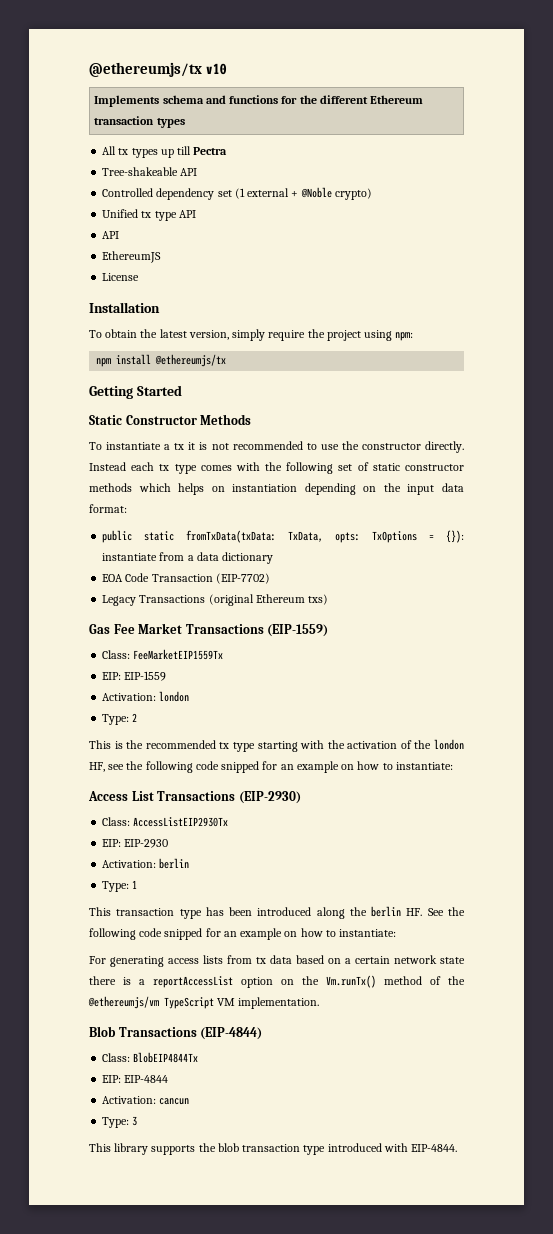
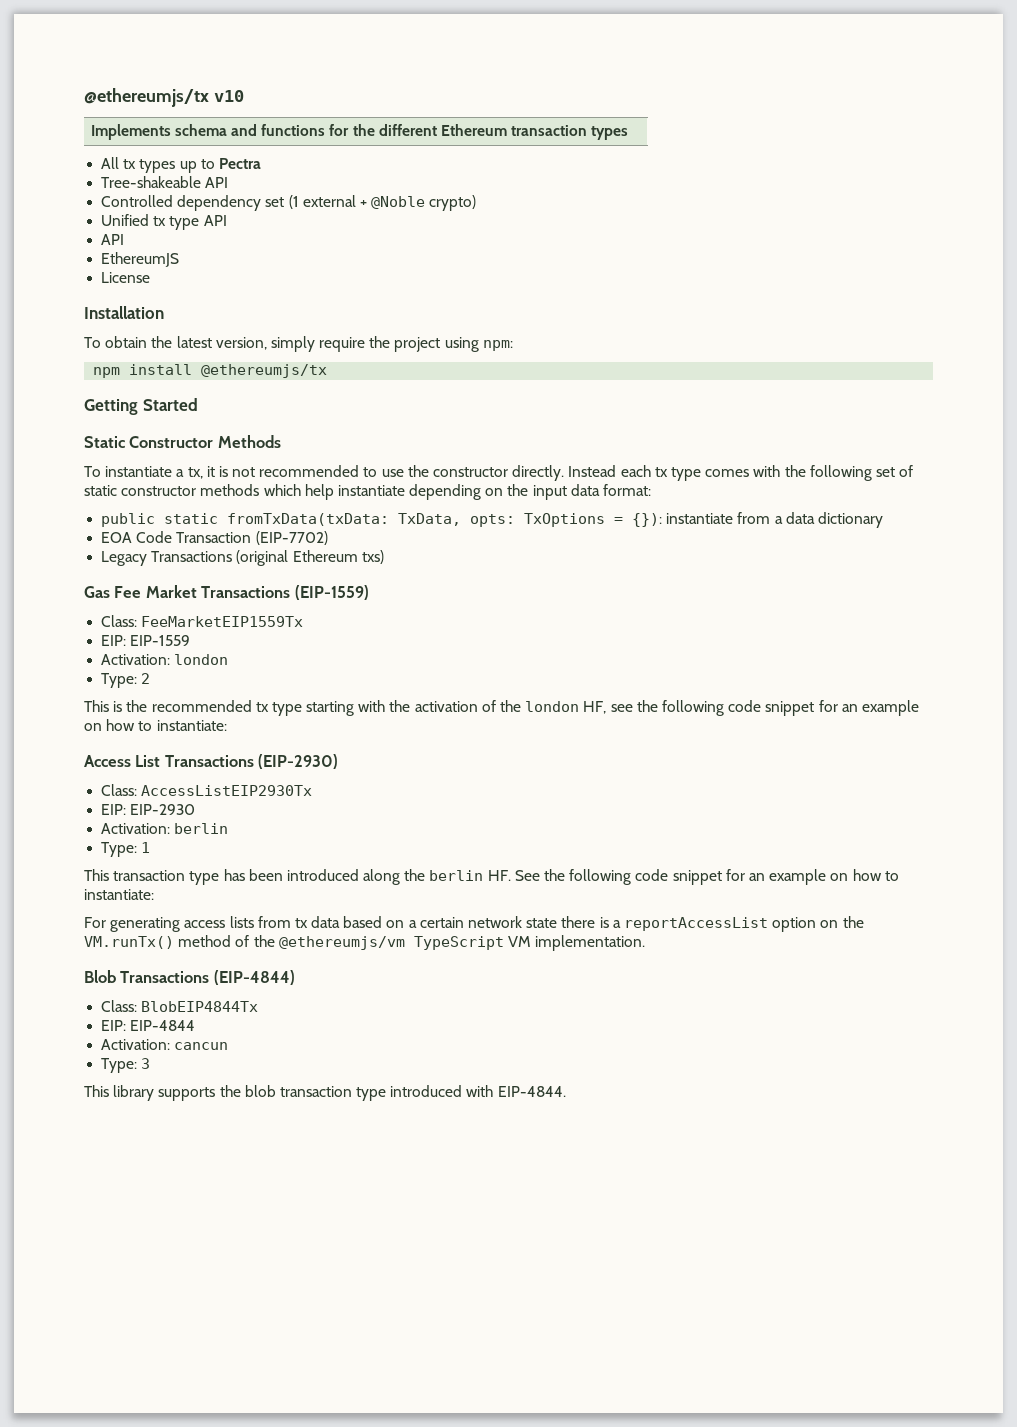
- All tx types up till Pectra
+ All tx types up to Pectra
- To instantiate a tx it is not recommended to use the constructor directly.
+ To instantiate a tx, it is not recommended to use the constructor directly.
- Instead each tx type comes with the following set of static constructor methods which helps on instantiation depending on the input data format:
+ Instead each tx type comes with the following set of static constructor methods which help instantiate depending on the input data format:
- This is the recommended tx type starting with the activation of the london HF, see the following code snipped for an example on how to instantiate:
+ This is the recommended tx type starting with the activation of the london HF, see the following code snippet for an example on how to instantiate:
- This transaction type has been introduced along the berlin HF. See the following code snipped for an example on how to instantiate:
+ This transaction type has been introduced along the berlin HF. See the following code snippet for an example on how to instantiate:
- For generating access lists from tx data based on a certain network state there is a reportAccessList option on the Vm.runTx() method of the @ethereumjs/vm TypeScript VM implementation.
+ For generating access lists from tx data based on a certain network state there is a reportAccessList option on the VM.runTx() method of the @ethereumjs/vm TypeScript VM implementation.

